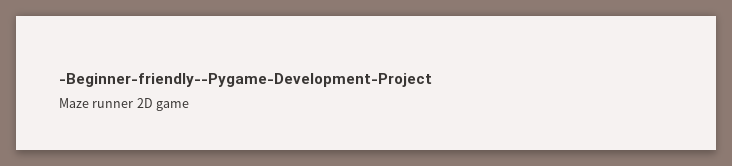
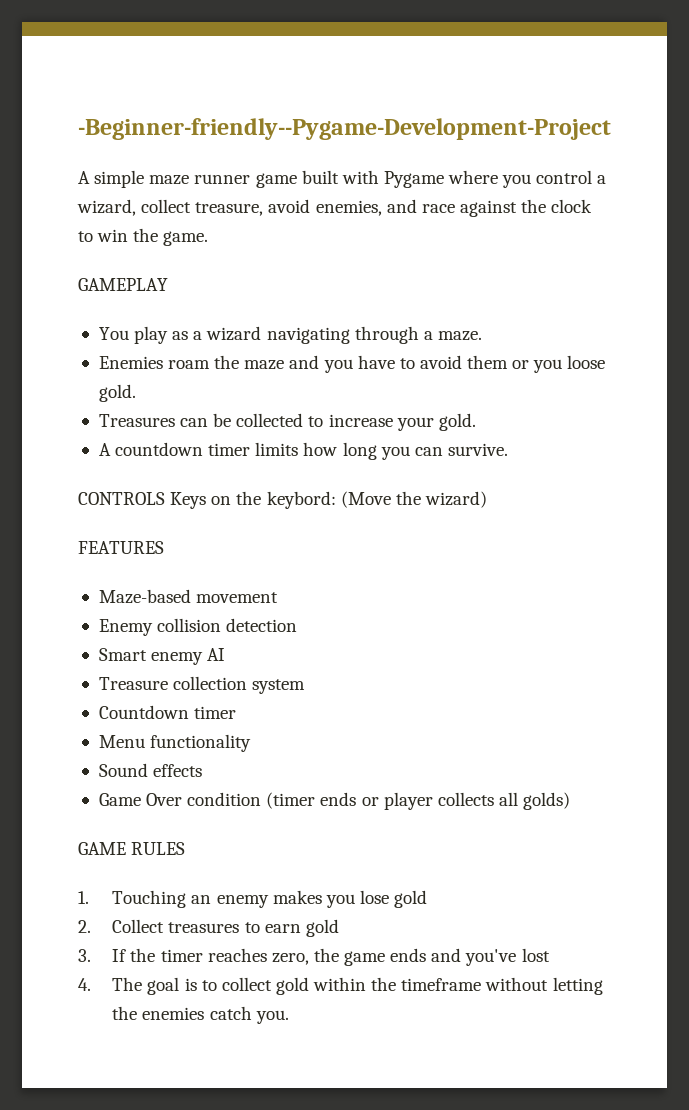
- Maze runner 2D game
+ A simple maze runner game built with Pygame where you control a wizard, collect treasure, avoid enemies, and race against the clock to win the game.
+ GAMEPLAY
+ You play as a wizard navigating through a maze.
+ Enemies roam the maze and you have to avoid them or you loose gold.
+ Treasures can be collected to increase your gold.
+ A countdown timer limits how long you can survive.
+ CONTROLS Keys on the keybord: (Move the wizard)
+ FEATURES
+ Maze-based movement
+ Enemy collision detection
+ Smart enemy AI
+ Treasure collection system
+ Countdown timer
+ Menu functionality
+ Sound effects
+ Game Over condition (timer ends or player collects all golds)
+ GAME RULES
+ 1. Touching an enemy makes you lose gold
+ 2. Collect treasures to earn gold
+ 3. If the timer reaches zero, the game ends and you've lost
+ 4. The goal is to collect gold within the timeframe without letting the enemies catch you.

